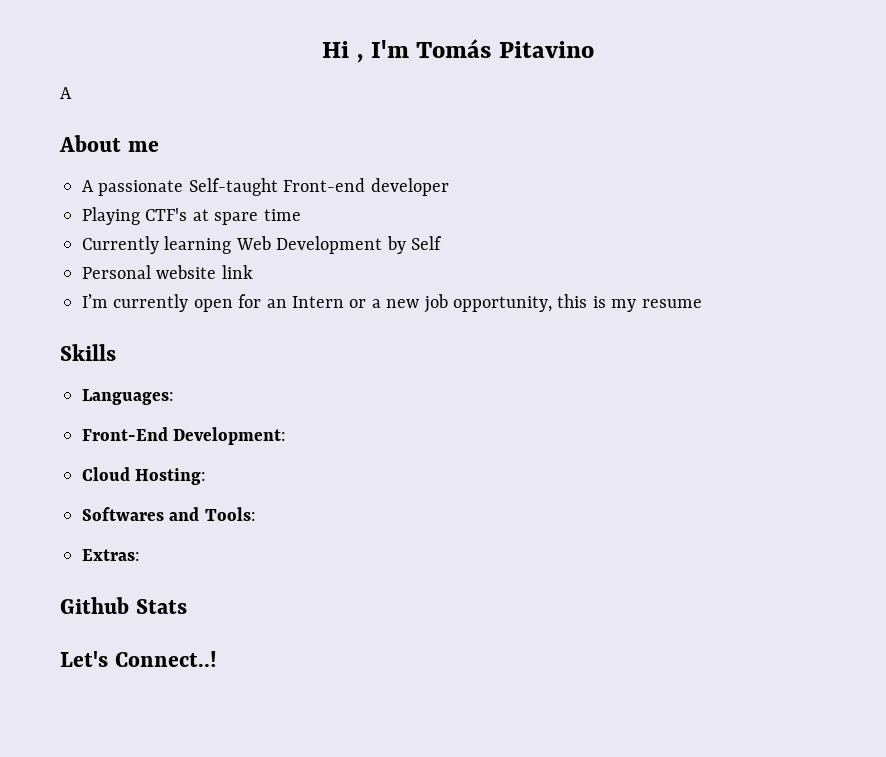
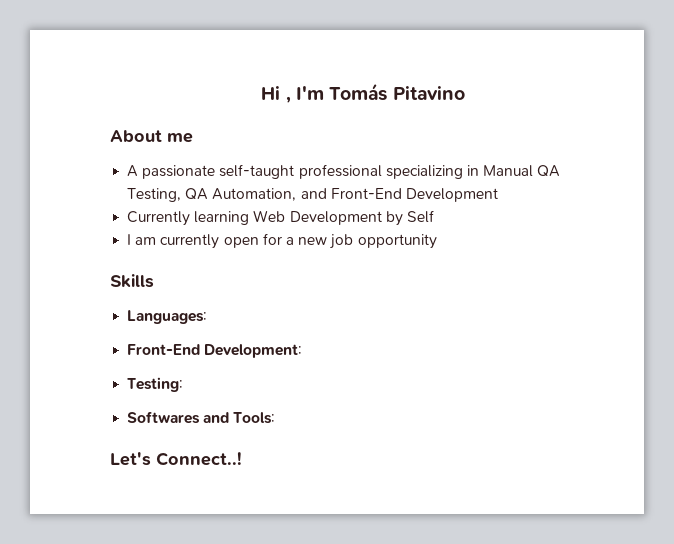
  Hi , I'm Tomás Pitavino
- A
- A passionate Self-taught Front-end developer
- Playing CTF's at spare time
+ A passionate self-taught professional specializing in Manual QA Testing, QA Automation, and Front-End Development
- Personal website link
- I’m currently open for an Intern or a new job opportunity, this is my resume
+ I am currently open for a new job opportunity
- Cloud Hosting:
+ Testing:
- Extras:
- Github Stats

